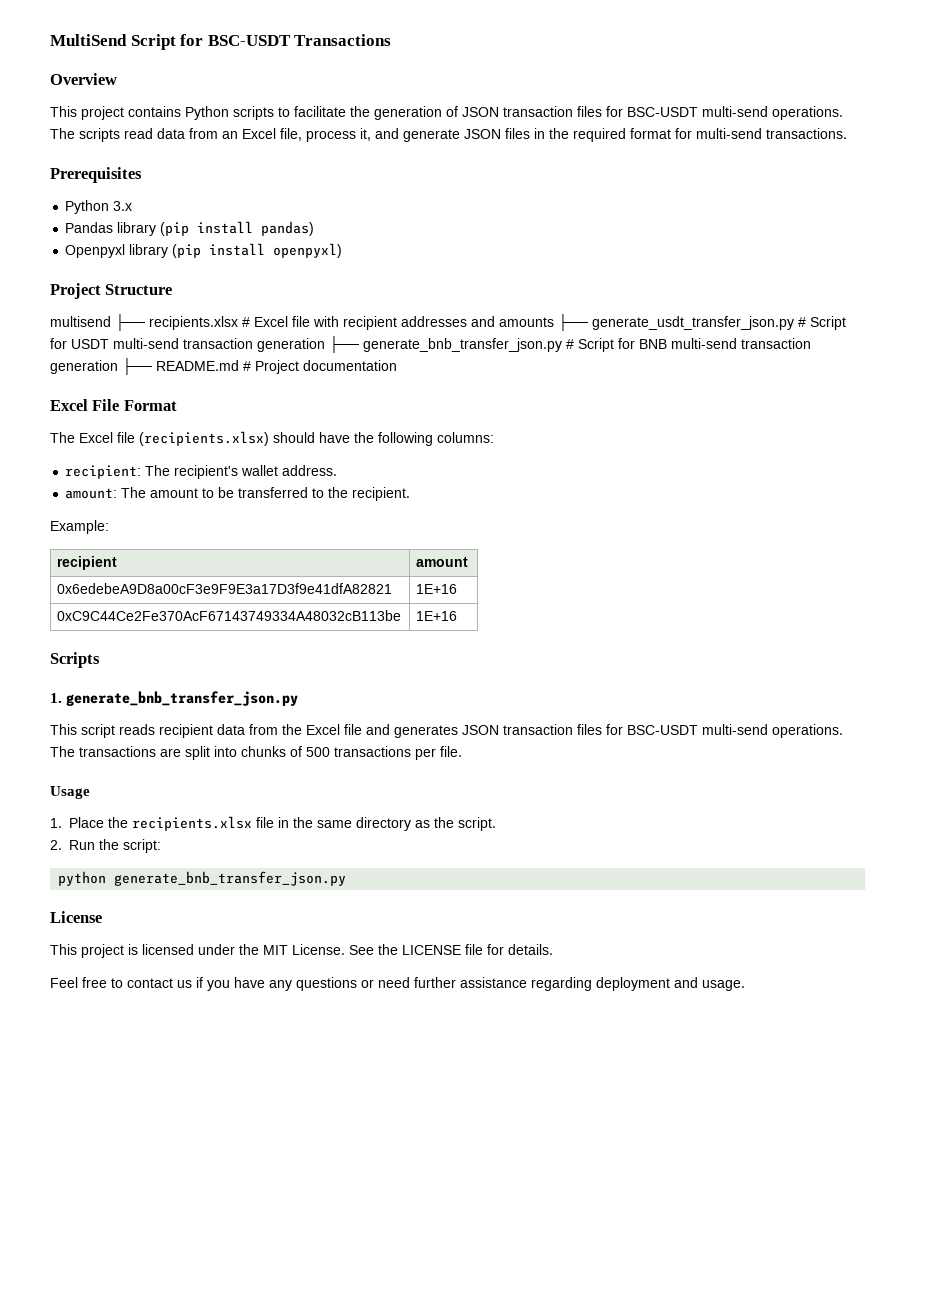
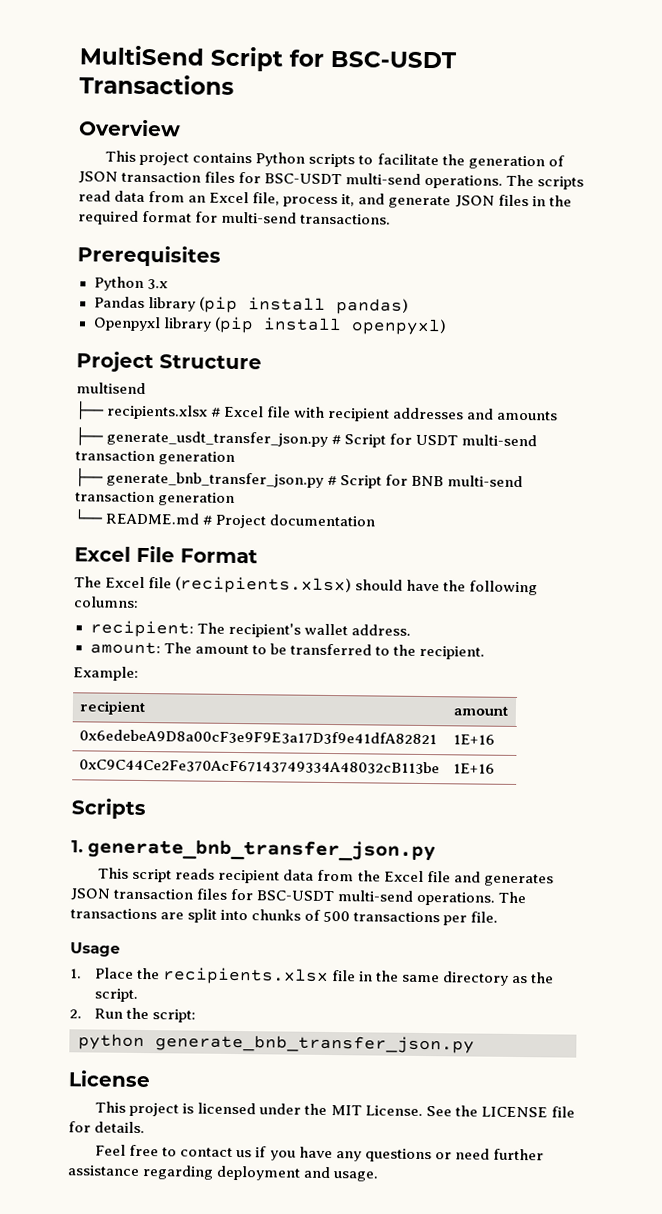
- multisend ├── recipients.xlsx # Excel file with recipient addresses and amounts ├── generate_usdt_transfer_json.py # Script for USDT multi-send transaction generation ├── generate_bnb_transfer_json.py # Script for BNB multi-send transaction generation ├── README.md # Project documentation
+ multisend
+ ├── recipients.xlsx # Excel file with recipient addresses and amounts
+ ├── generate_usdt_transfer_json.py # Script for USDT multi-send transaction generation
+ ├── generate_bnb_transfer_json.py # Script for BNB multi-send transaction generation
+ └── README.md # Project documentation

